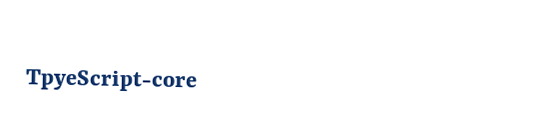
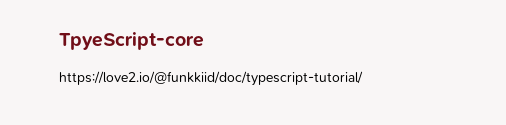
+ https://love2.io/@funkkiid/doc/typescript-tutorial/

